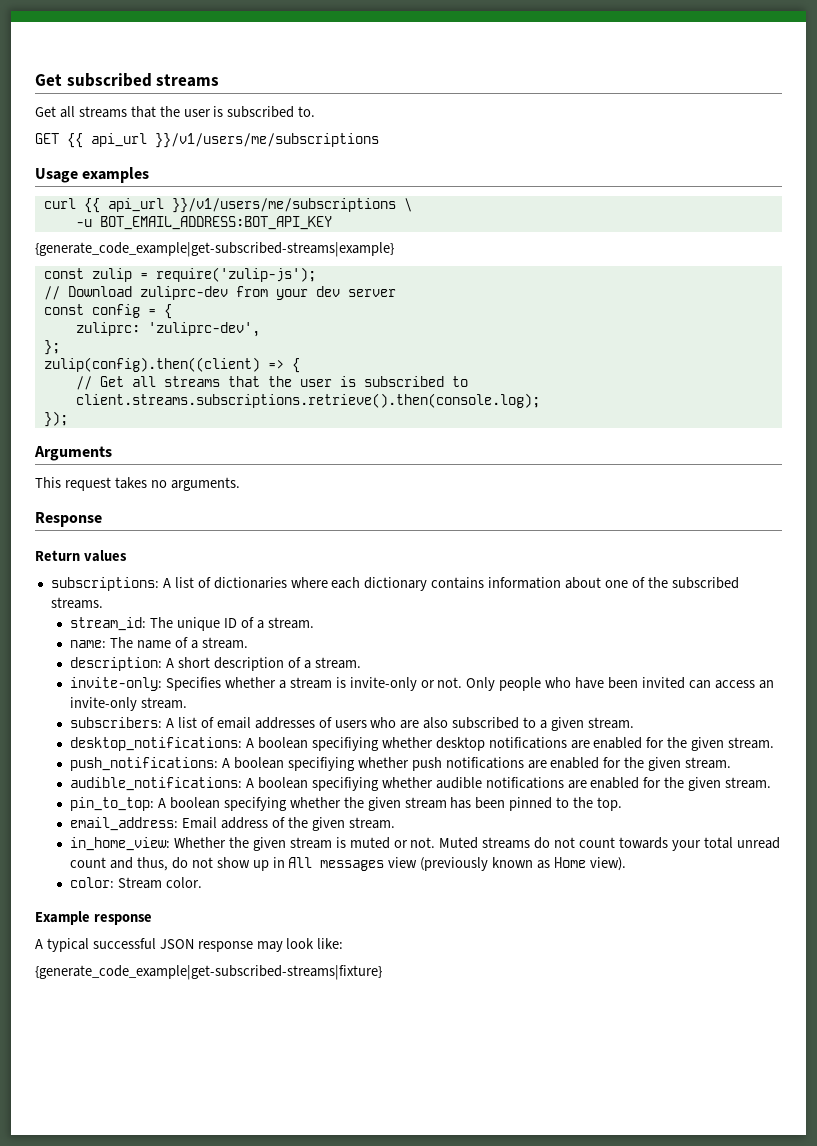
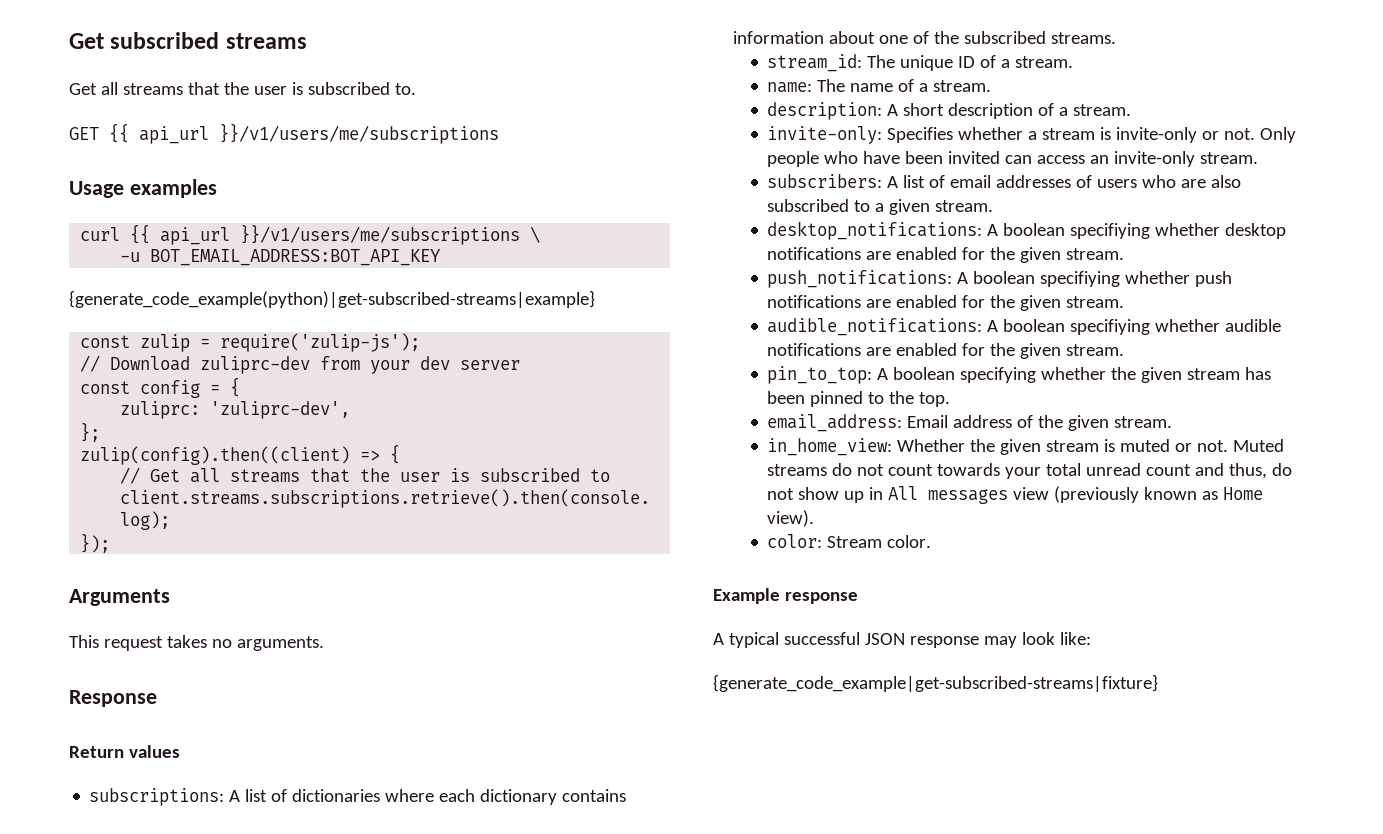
- {generate_code_example|get-subscribed-streams|example}
+ {generate_code_example(python)|get-subscribed-streams|example}

